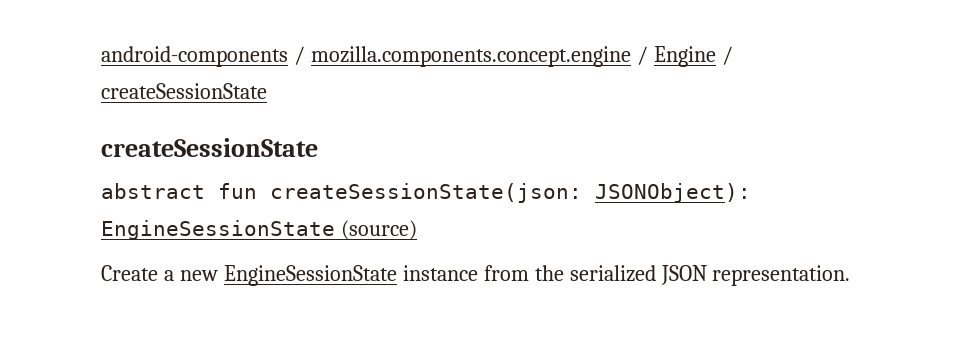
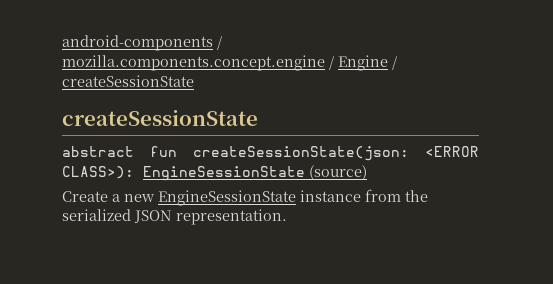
- abstract fun createSessionState(json: JSONObject): EngineSessionState (source)
+ abstract fun createSessionState(json: <ERROR CLASS>): EngineSessionState (source)

